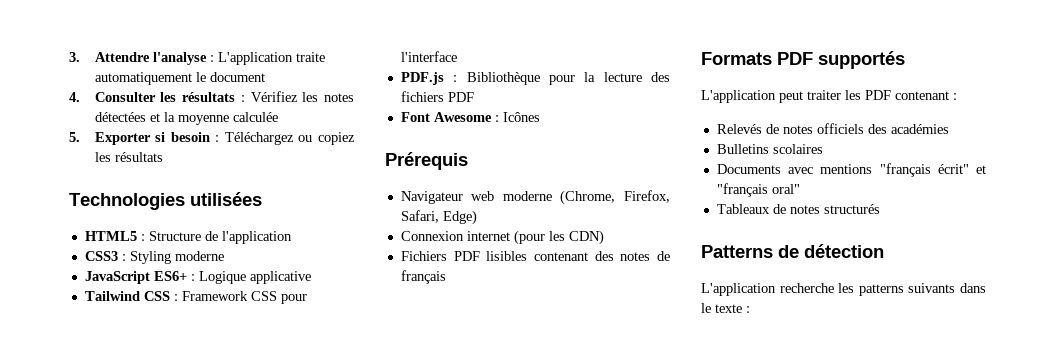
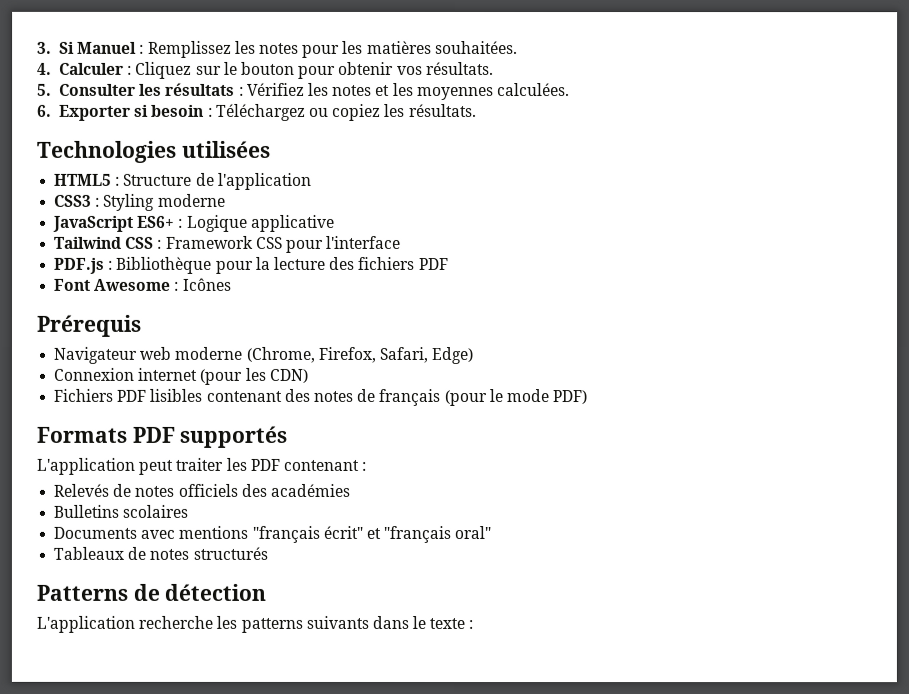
- 3. Attendre l'analyse : L'application traite automatiquement le document
- 4. Consulter les résultats : Vérifiez les notes détectées et la moyenne calculée
- 5. Exporter si besoin : Téléchargez ou copiez les résultats
+ 3. Si Manuel : Remplissez les notes pour les matières souhaitées.
+ 4. Calculer : Cliquez sur le bouton pour obtenir vos résultats.
+ 5. Consulter les résultats : Vérifiez les notes et les moyennes calculées.
+ 6. Exporter si besoin : Téléchargez ou copiez les résultats.
- Fichiers PDF lisibles contenant des notes de français
+ Fichiers PDF lisibles contenant des notes de français (pour le mode PDF)

